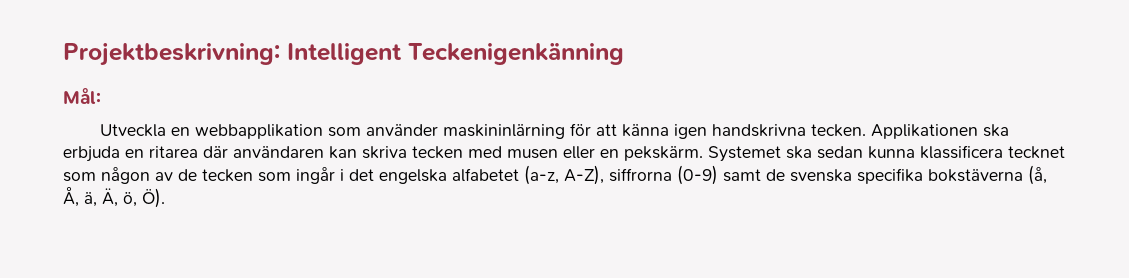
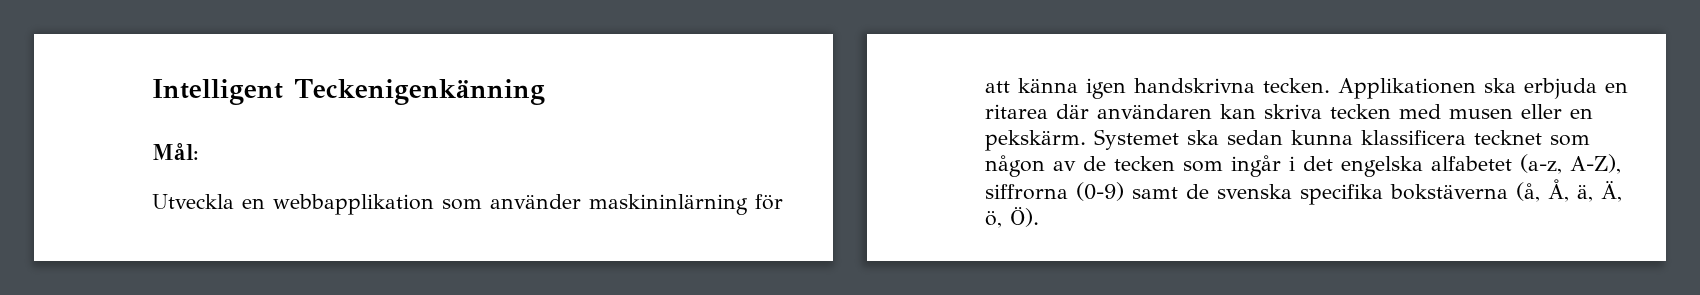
- Projektbeskrivning: Intelligent Teckenigenkänning
+ Intelligent Teckenigenkänning

